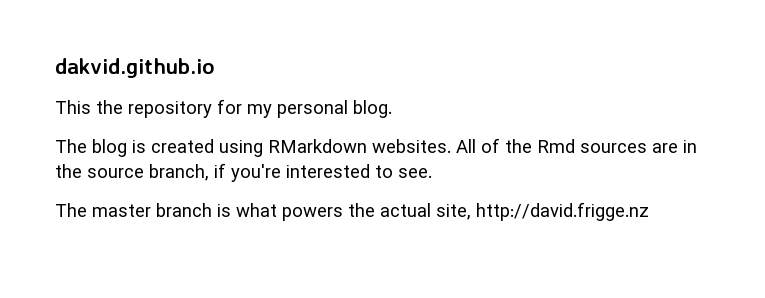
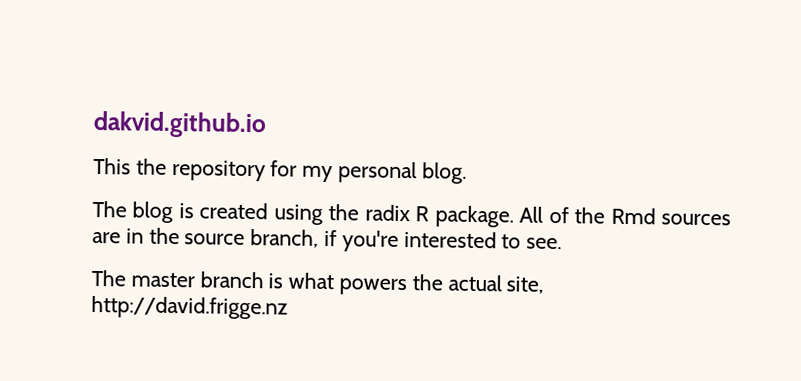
- The blog is created using RMarkdown websites.
+ The blog is created using the radix R package.

